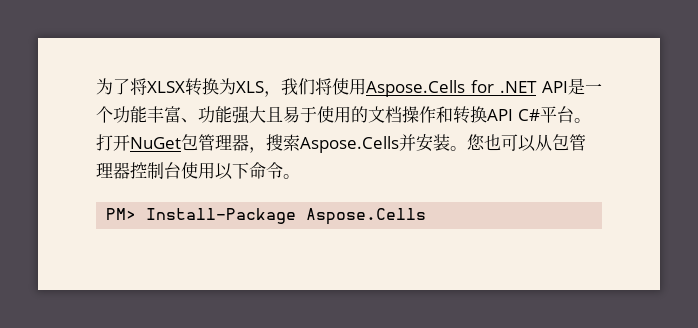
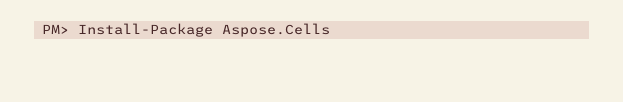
- 为了将XLSX转换为XLS，我们将使用Aspose.Cells for .NET API是一个功能丰富、功能强大且易于使用的文档操作和转换API C#平台。打开NuGet包管理器，搜索Aspose.Cells并安装。您也可以从包管理器控制台使用以下命令。

